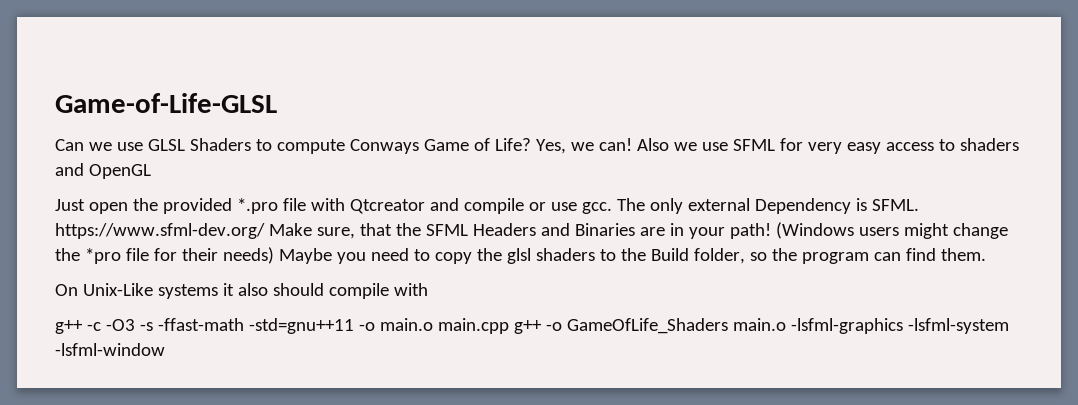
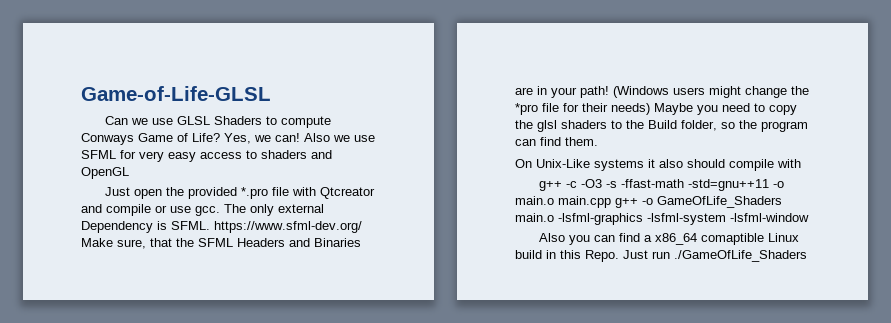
+ Also you can find a x86_64 comaptible Linux build in this Repo. Just run ./GameOfLife_Shaders

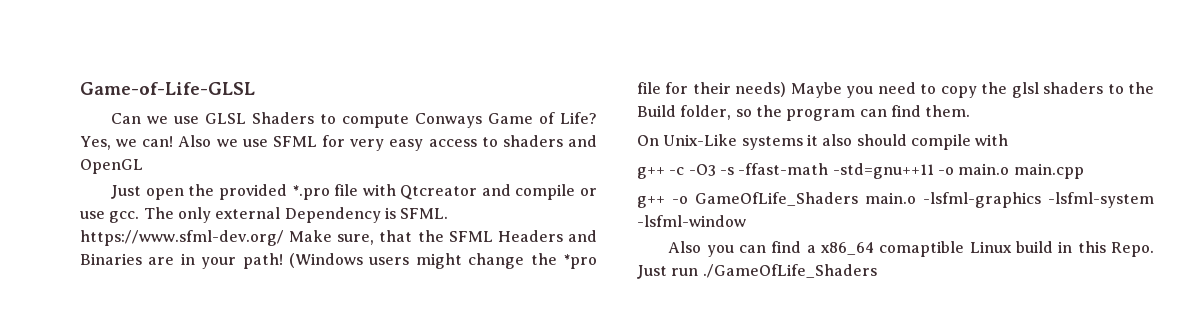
- g++ -c -O3 -s -ffast-math -std=gnu++11 -o main.o main.cpp g++ -o GameOfLife_Shaders main.o -lsfml-graphics -lsfml-system -lsfml-window
+ g++ -c -O3 -s -ffast-math -std=gnu++11 -o main.o main.cpp
+ g++ -o GameOfLife_Shaders main.o -lsfml-graphics -lsfml-system -lsfml-window

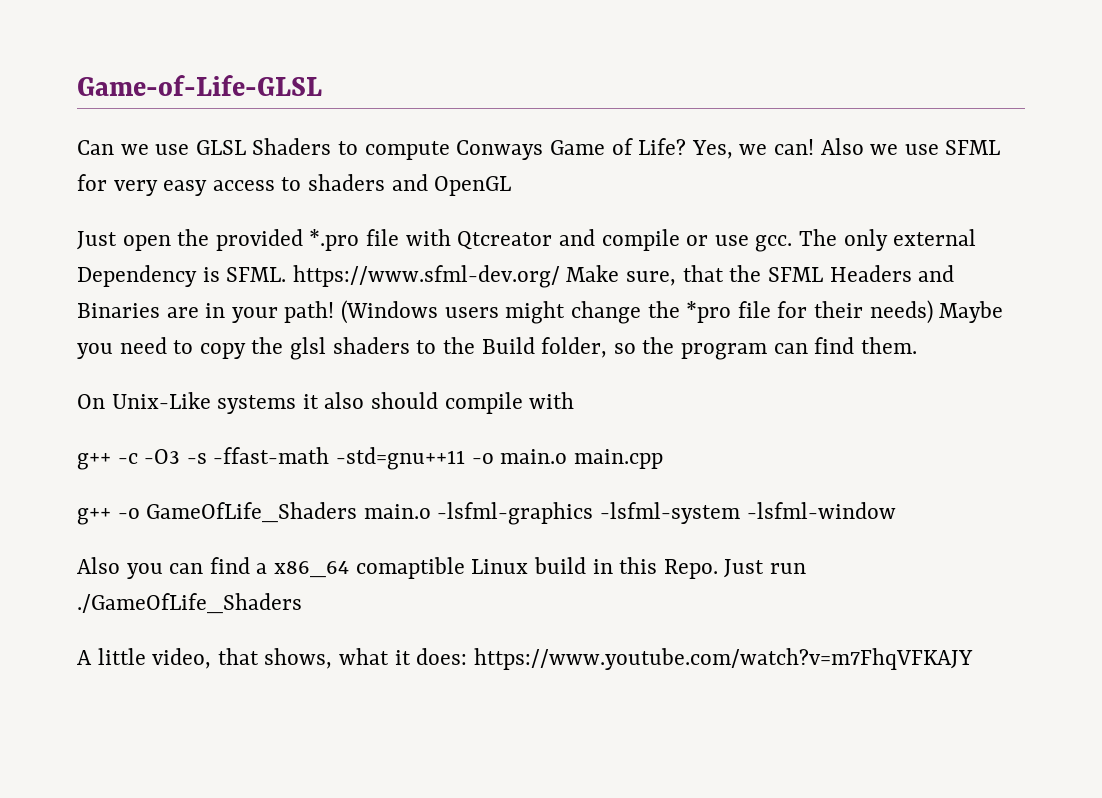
+ A little video, that shows, what it does: https://www.youtube.com/watch?v=m7FhqVFKAJY

